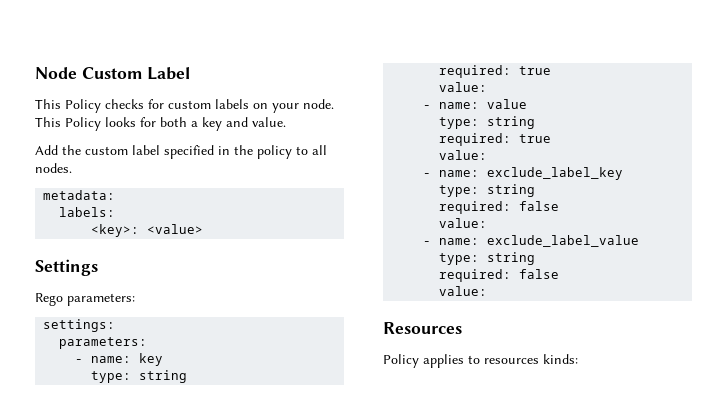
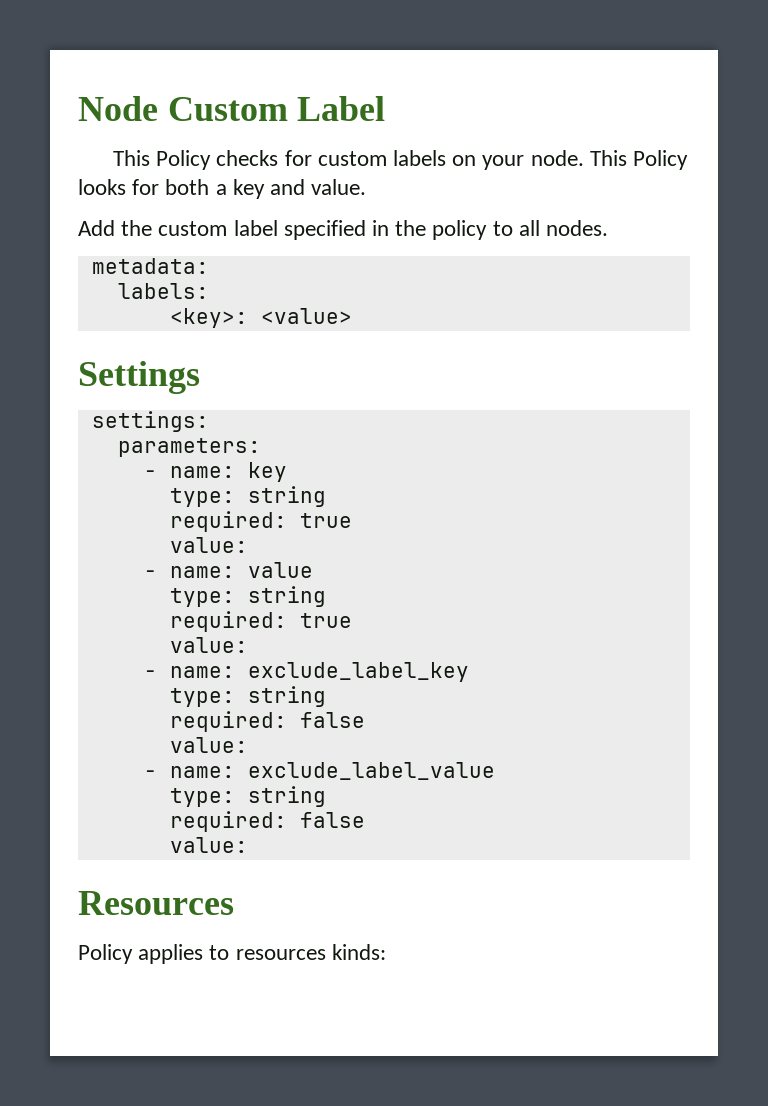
- Rego parameters:

